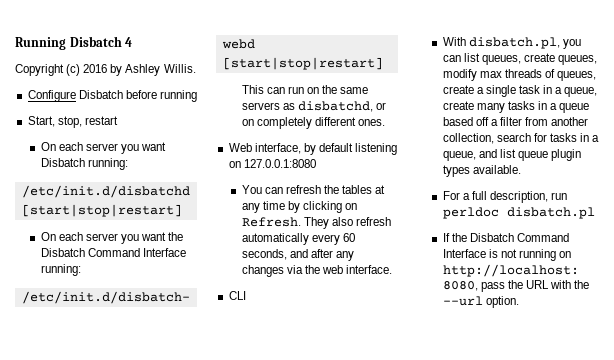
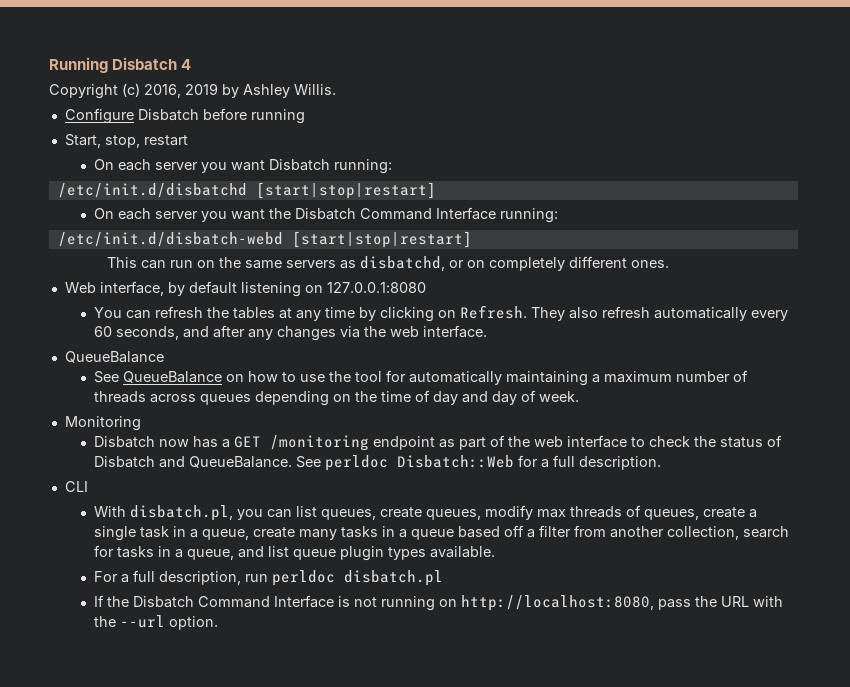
- Copyright (c) 2016 by Ashley Willis.
+ Copyright (c) 2016, 2019 by Ashley Willis.
  They also refresh automatically every 60 seconds, and after any changes via the web interface.
+ QueueBalance
+ See QueueBalance on how to use the tool for automatically maintaining a maximum number of threads across queues depending on the time of day and day of week.
+ Monitoring
+ Disbatch now has a GET /monitoring endpoint as part of the web interface to check the status of Disbatch and QueueBalance. See perldoc Disbatch::Web for a full description.

